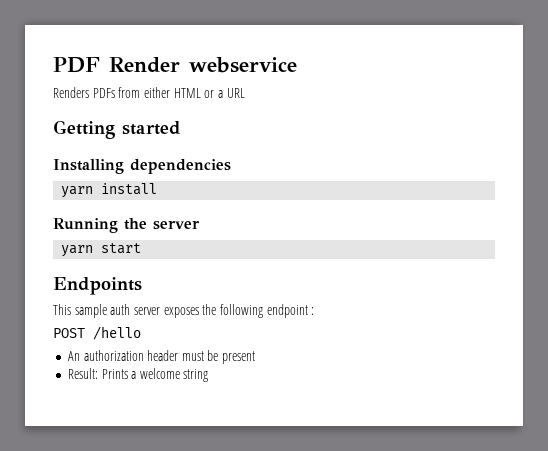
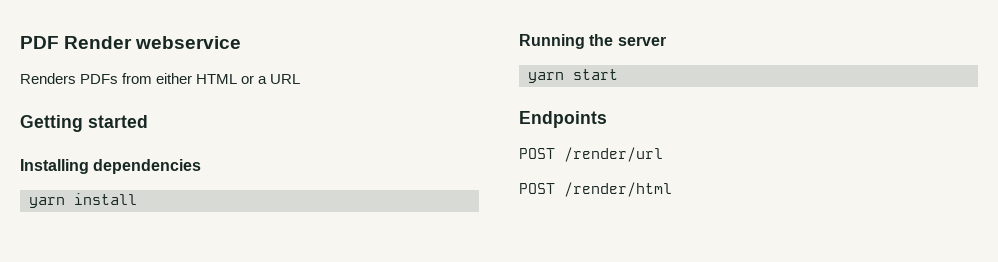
- This sample auth server exposes the following endpoint :
- POST /hello
- An authorization header must be present
- Result: Prints a welcome string
+ POST /render/url
+ POST /render/html

